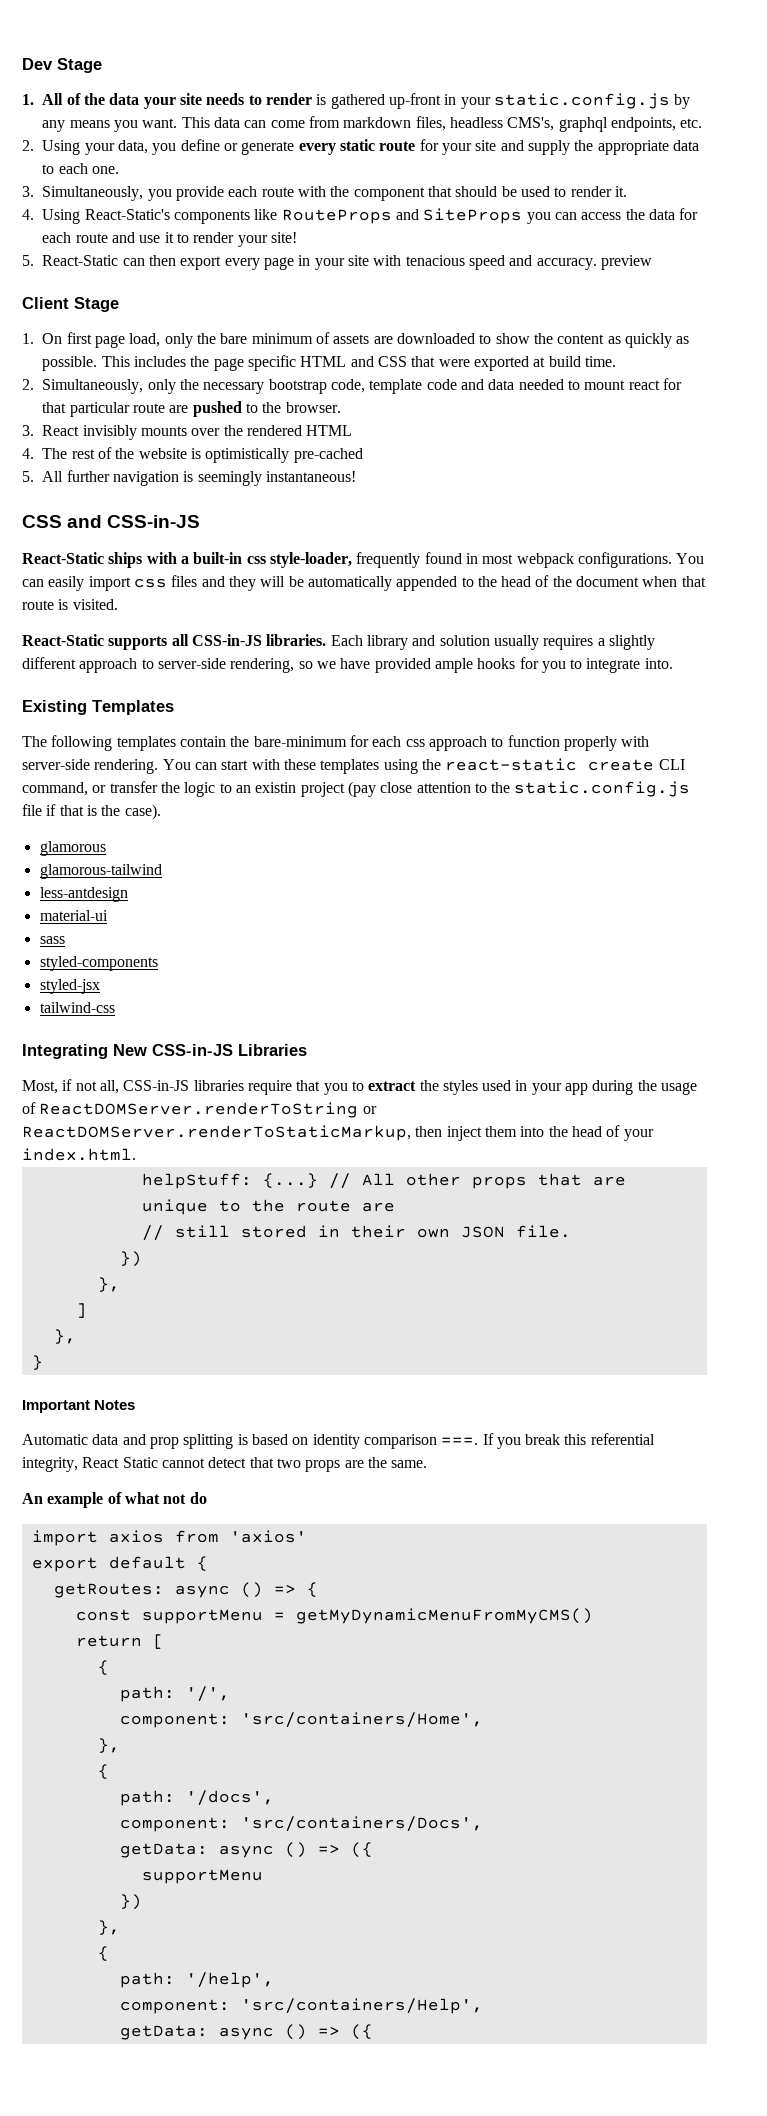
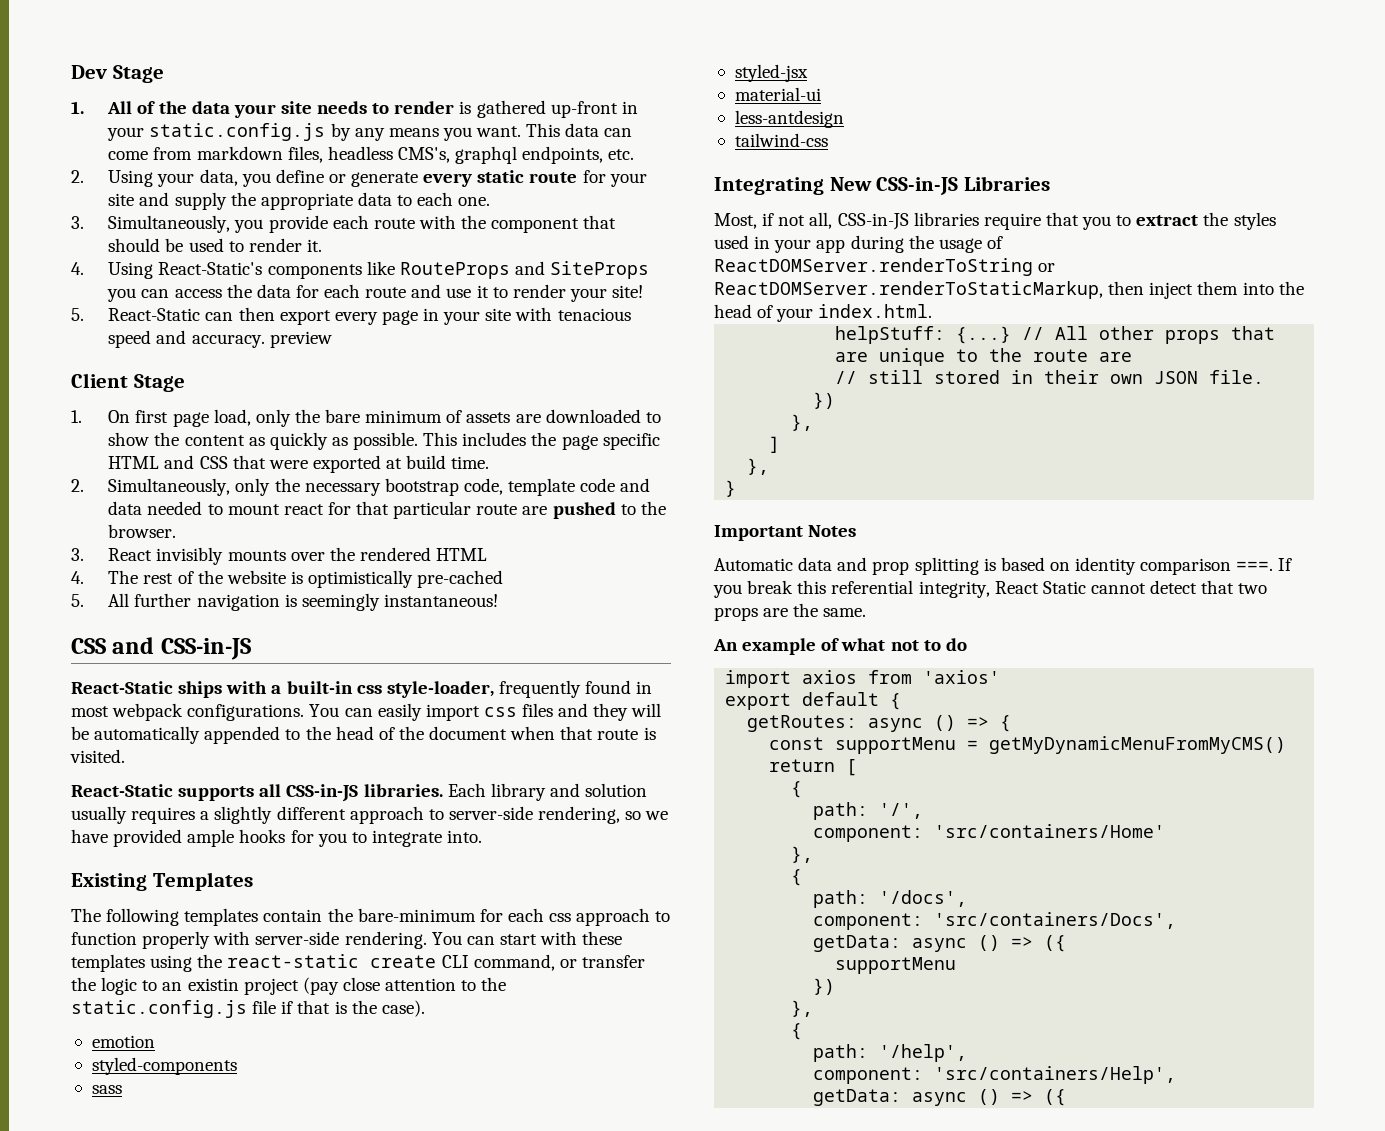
- glamorous
- glamorous-tailwind
+ emotion
+ styled-components
+ sass
+ styled-jsx
+ material-ui
  less-antdesign
- material-ui
- sass
- styled-components
- styled-jsx
- An example of what not do
+ An example of what not to do
- component: 'src/containers/Home',
+ component: 'src/containers/Home'

